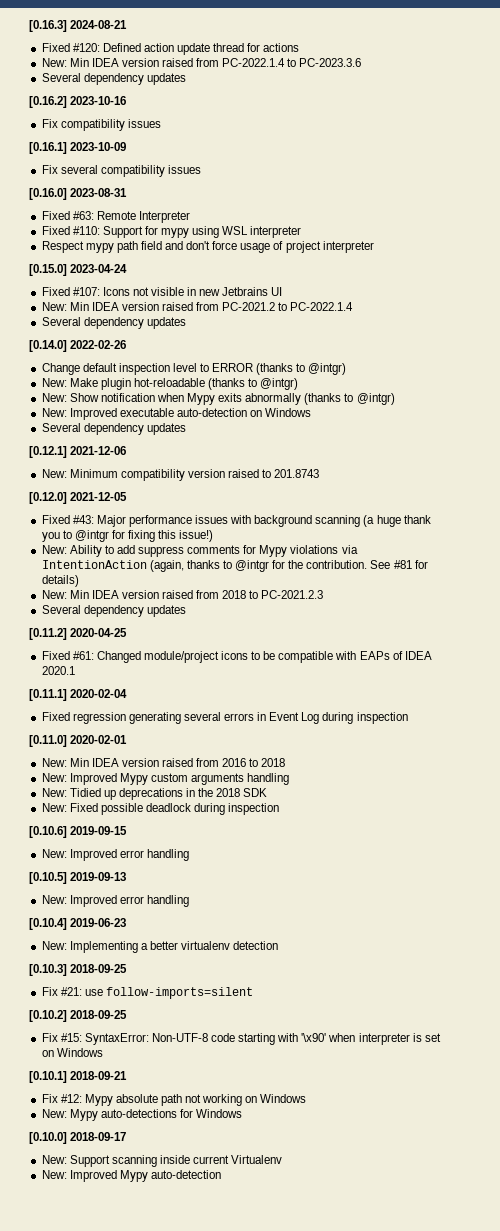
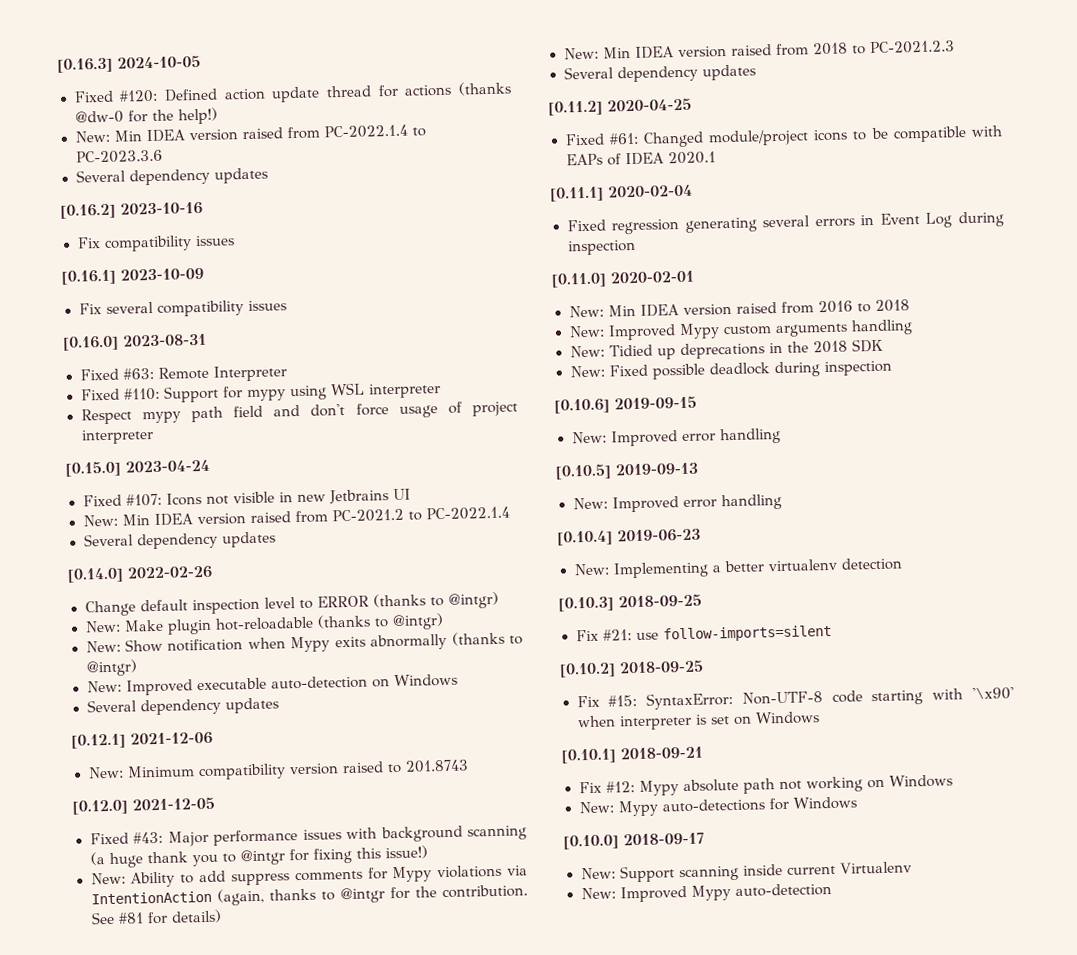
- [0.16.3] 2024-08-21
+ [0.16.3] 2024-10-05
- Fixed #120: Defined action update thread for actions
+ Fixed #120: Defined action update thread for actions (thanks @dw-0 for the help!)

